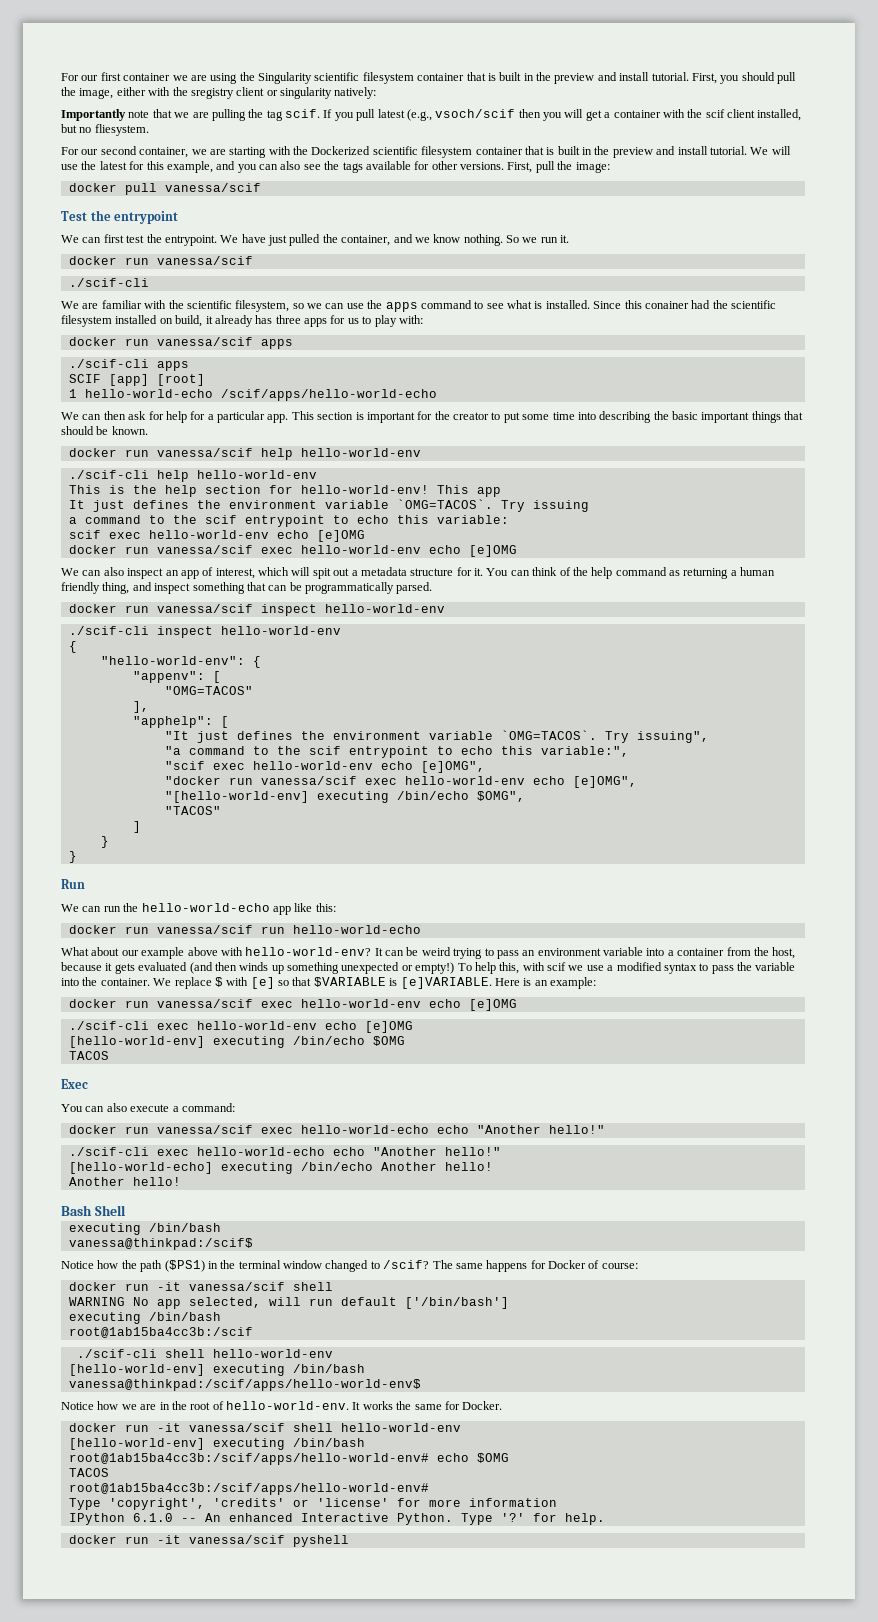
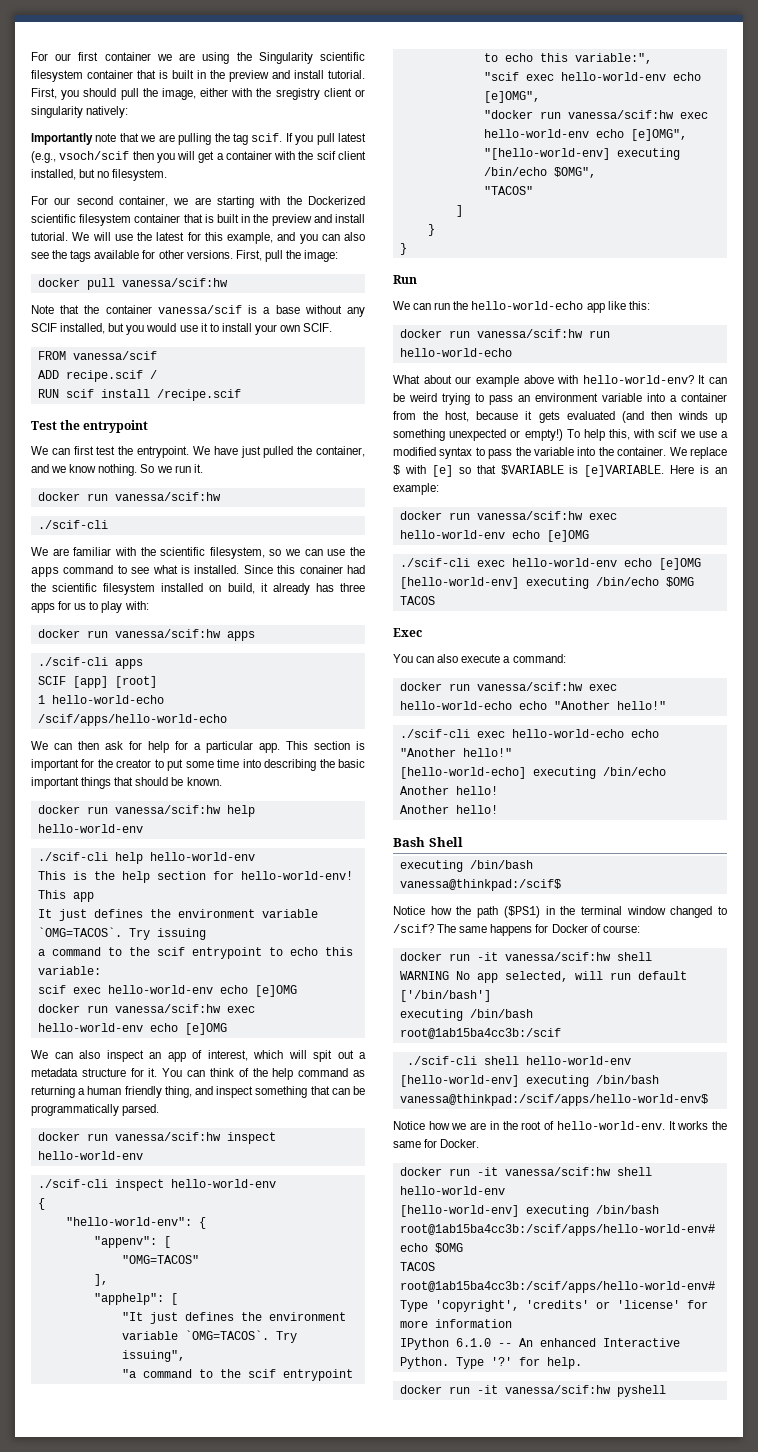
- If you pull latest (e.g., vsoch/scif then you will get a container with the scif client installed, but no fliesystem.
+ If you pull latest (e.g., vsoch/scif then you will get a container with the scif client installed, but no filesystem.
- docker pull vanessa/scif
+ docker pull vanessa/scif:hw
+ Note that the container vanessa/scif is a base without any SCIF installed, but you would use it to install your own SCIF.
+ FROM vanessa/scif
+ ADD recipe.scif /
+ RUN scif install /recipe.scif
  So we run it.
- docker run vanessa/scif
+ docker run vanessa/scif:hw
- docker run vanessa/scif apps
+ docker run vanessa/scif:hw apps
- docker run vanessa/scif help hello-world-env
+ docker run vanessa/scif:hw help hello-world-env
  scif exec hello-world-env echo [e]OMG
- docker run vanessa/scif exec hello-world-env echo [e]OMG
+ docker run vanessa/scif:hw exec hello-world-env echo [e]OMG
- docker run vanessa/scif inspect hello-world-env
+ docker run vanessa/scif:hw inspect hello-world-env
- "docker run vanessa/scif exec hello-world-env echo [e]OMG",
+ "docker run vanessa/scif:hw exec hello-world-env echo [e]OMG",
- docker run vanessa/scif run hello-world-echo
+ docker run vanessa/scif:hw run hello-world-echo
  Here is an example:
- docker run vanessa/scif exec hello-world-env echo [e]OMG
+ docker run vanessa/scif:hw exec hello-world-env echo [e]OMG
- docker run vanessa/scif exec hello-world-echo echo "Another hello!"
+ docker run vanessa/scif:hw exec hello-world-echo echo "Another hello!"
  The same happens for Docker of course:
- docker run -it vanessa/scif shell
+ docker run -it vanessa/scif:hw shell
- docker run -it vanessa/scif shell hello-world-env
+ docker run -it vanessa/scif:hw shell hello-world-env
- docker run -it vanessa/scif pyshell
+ docker run -it vanessa/scif:hw pyshell

